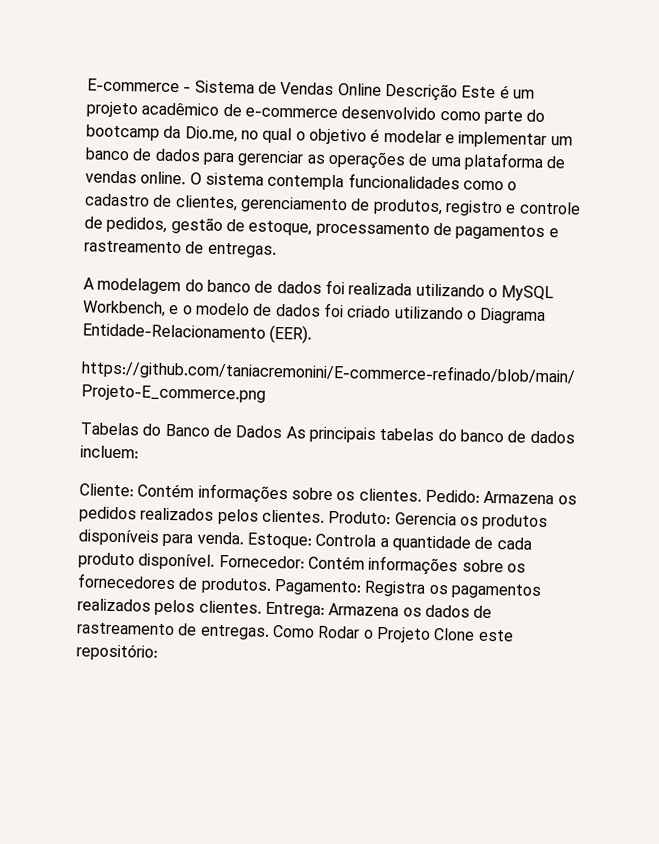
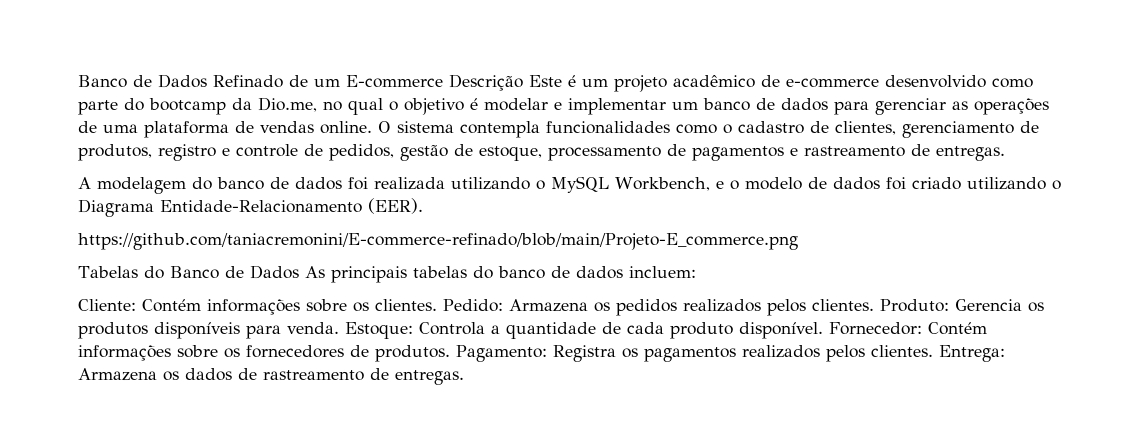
- E-commerce - Sistema de Vendas Online Descrição Este é um projeto acadêmico de e-commerce desenvolvido como parte do bootcamp da Dio.me, no qual o objetivo é modelar e implementar um banco de dados para gerenciar as operações de uma plataforma de vendas online.
+ Banco de Dados Refinado de um E-commerce Descrição Este é um projeto acadêmico de e-commerce desenvolvido como parte do bootcamp da Dio.me, no qual o objetivo é modelar e implementar um banco de dados para gerenciar as operações de uma plataforma de vendas online.
- Como Rodar o Projeto Clone este repositório:

